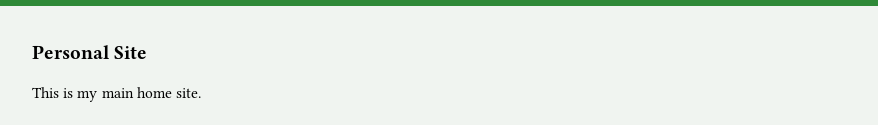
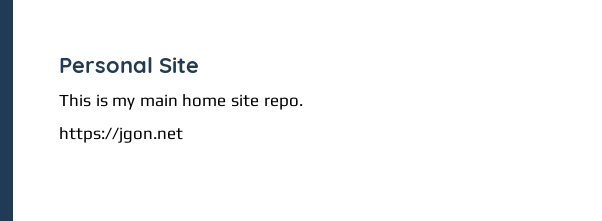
- This is my main home site.
+ This is my main home site repo.
+ https://jgon.net

